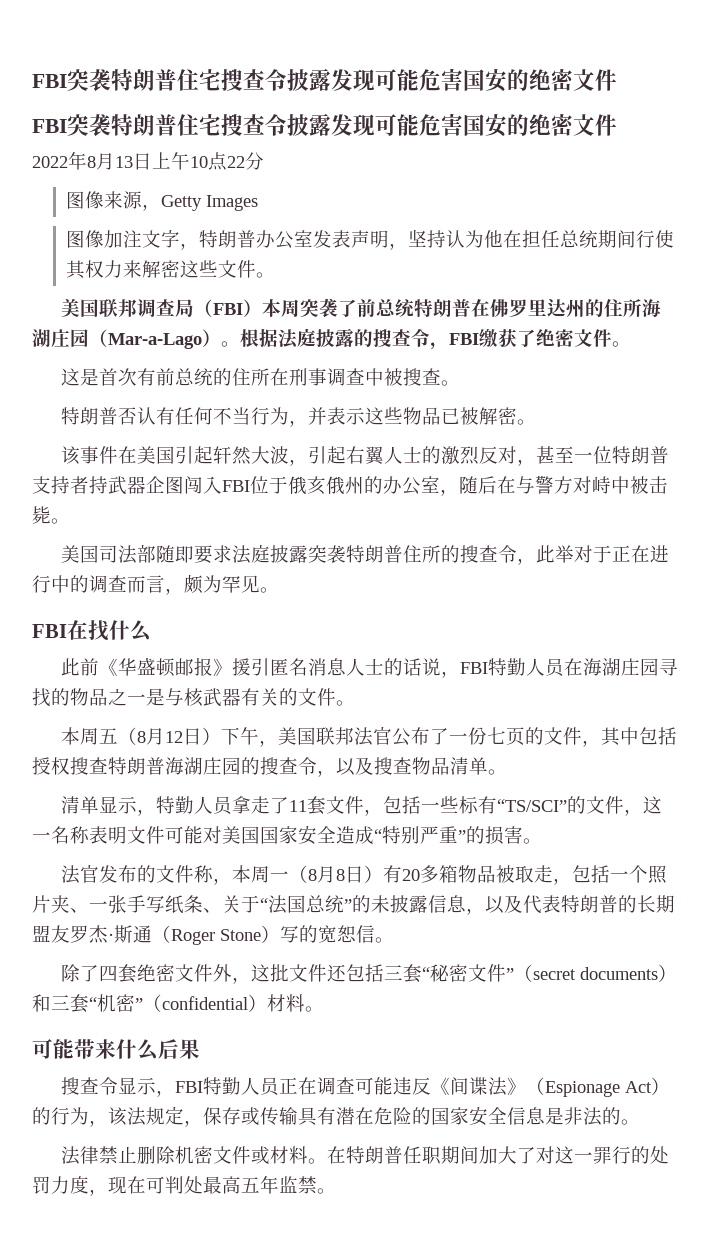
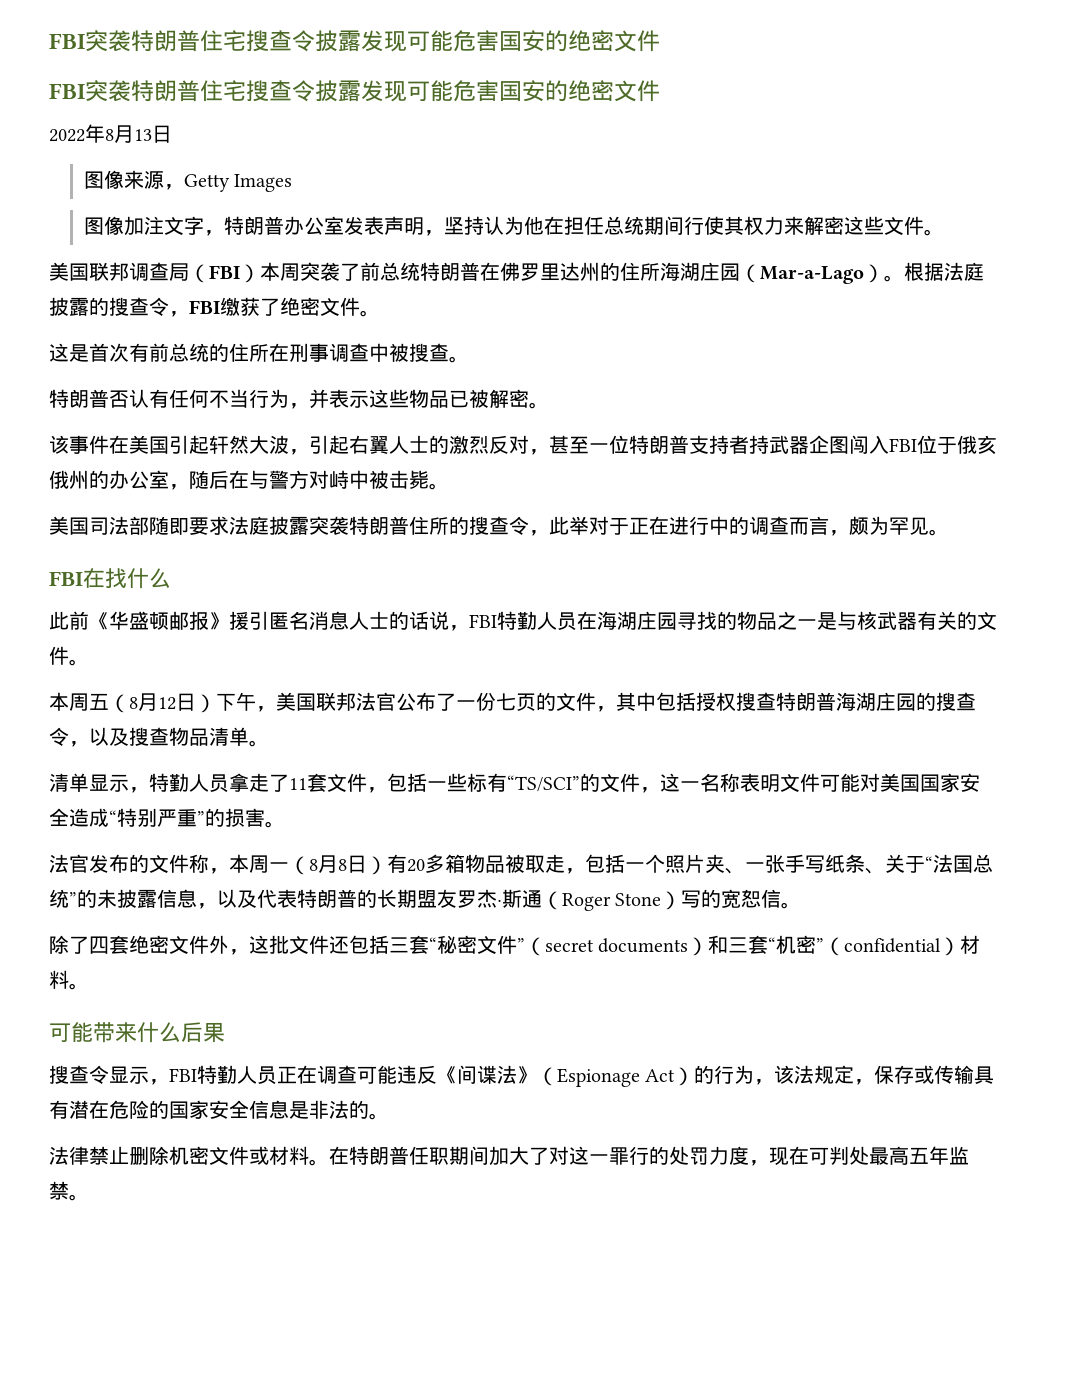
- 2022年8月13日上午10点22分
+ 2022年8月13日

